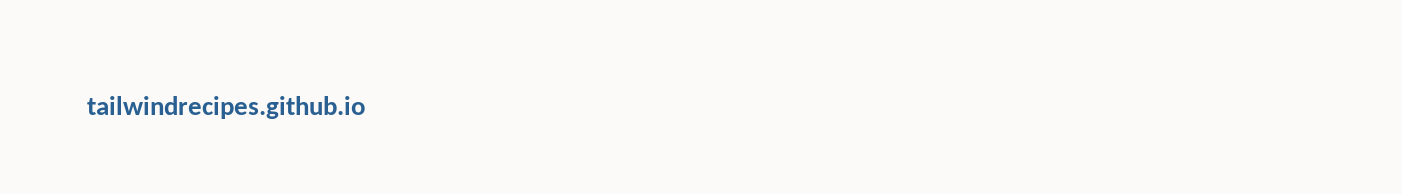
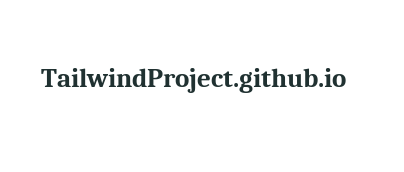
- tailwindrecipes.github.io
+ TailwindProject.github.io

